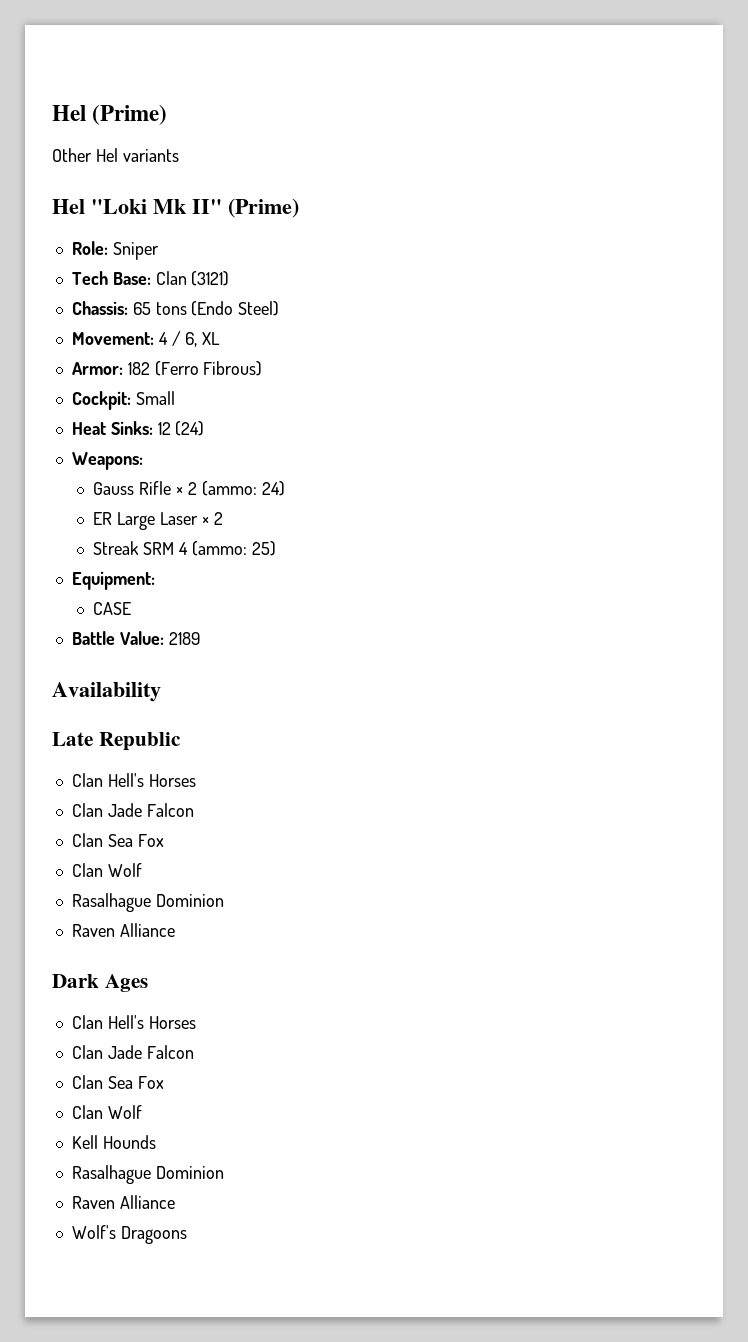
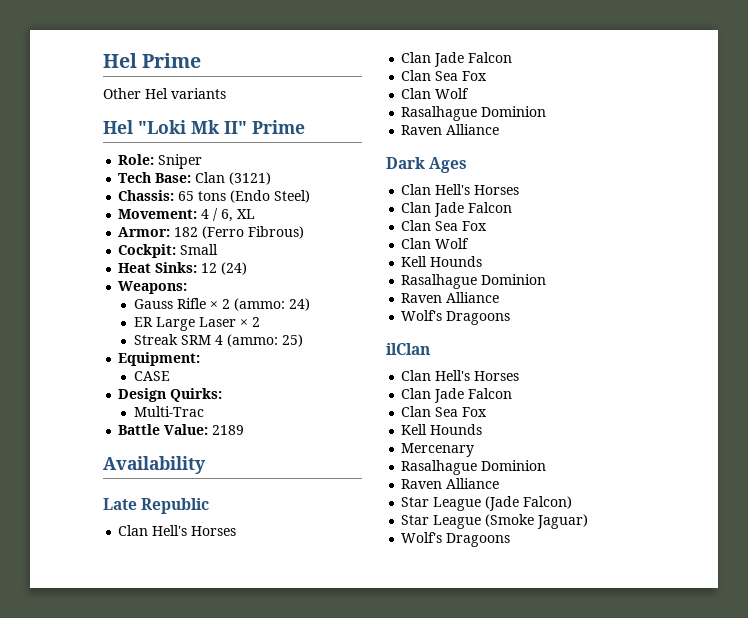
- Hel (Prime)
+ Hel Prime
- Hel "Loki Mk II" (Prime)
+ Hel "Loki Mk II" Prime
+ Design Quirks:
+ Multi-Trac
+ ilClan
+ Clan Hell's Horses
+ Clan Jade Falcon
+ Clan Sea Fox
+ Kell Hounds
+ Mercenary
+ Rasalhague Dominion
+ Raven Alliance
+ Star League (Jade Falcon)
+ Star League (Smoke Jaguar)
+ Wolf's Dragoons

